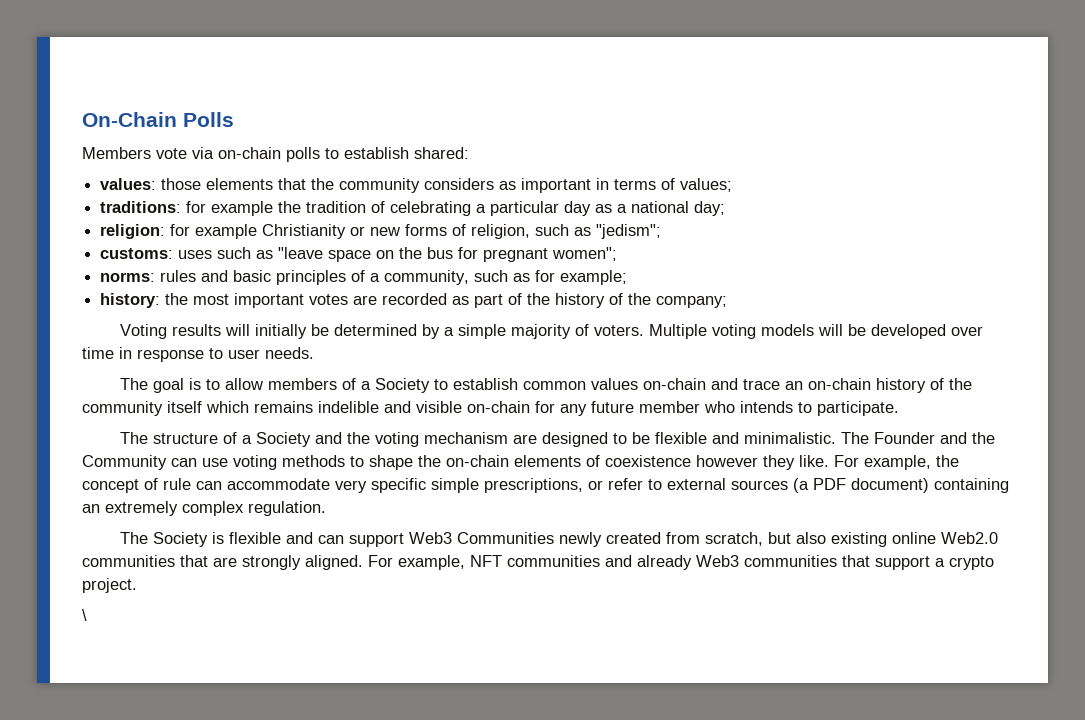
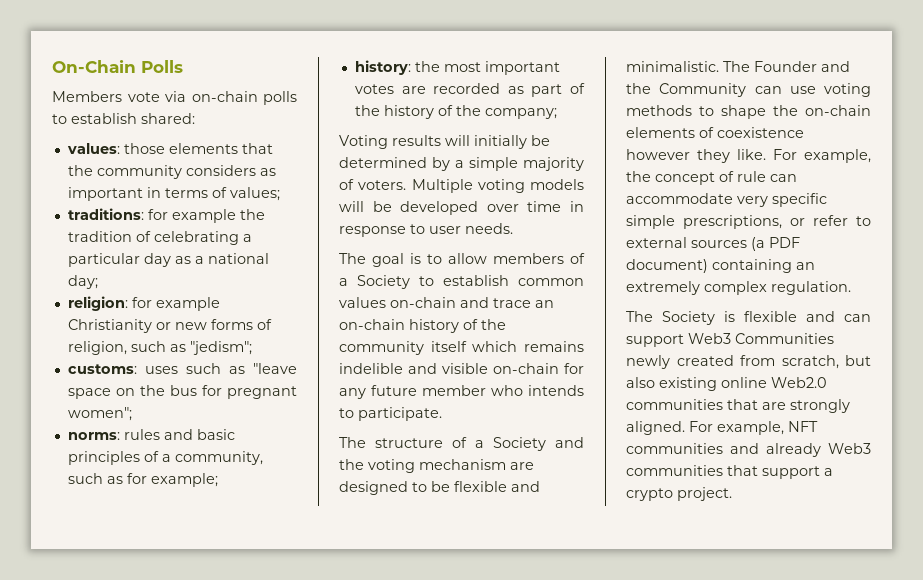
- \

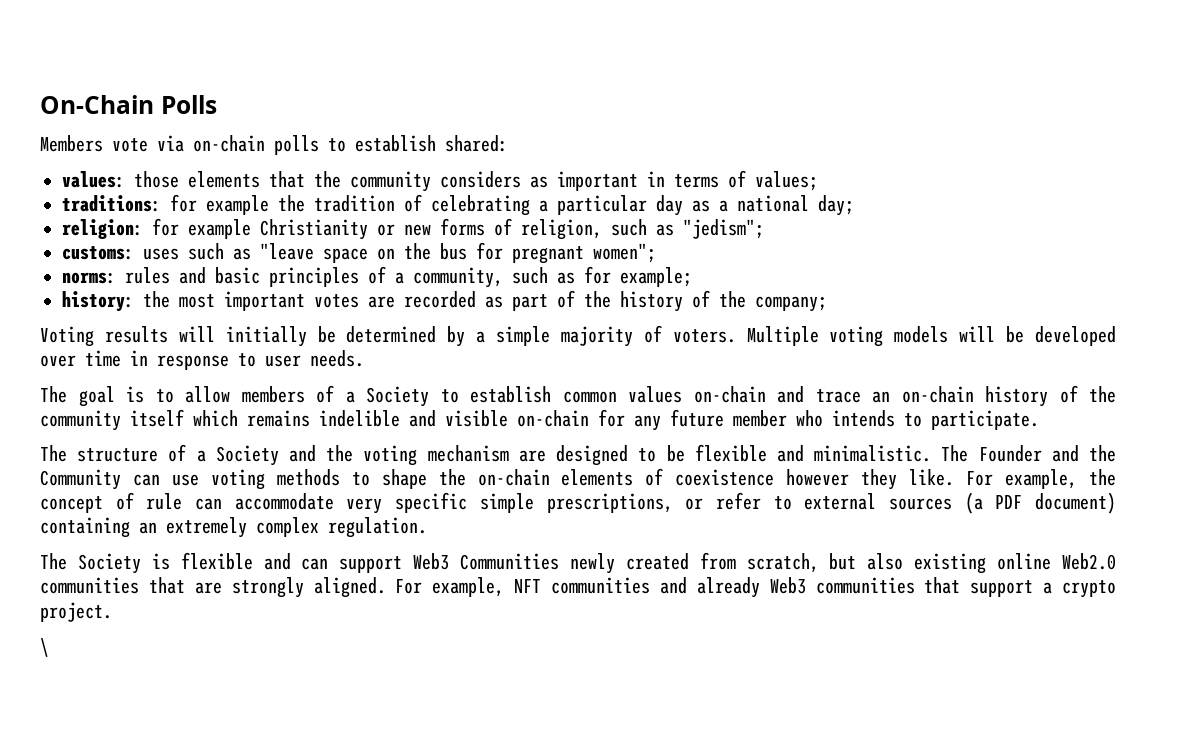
+ \

